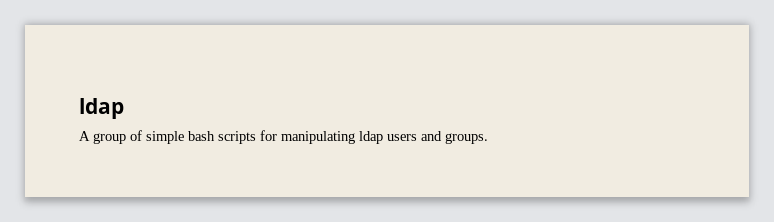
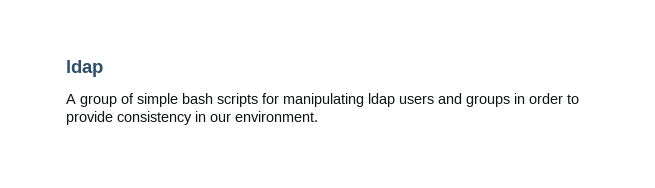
- A group of simple bash scripts for manipulating ldap users and groups.
+ A group of simple bash scripts for manipulating ldap users and groups in order to provide consistency in our environment.

